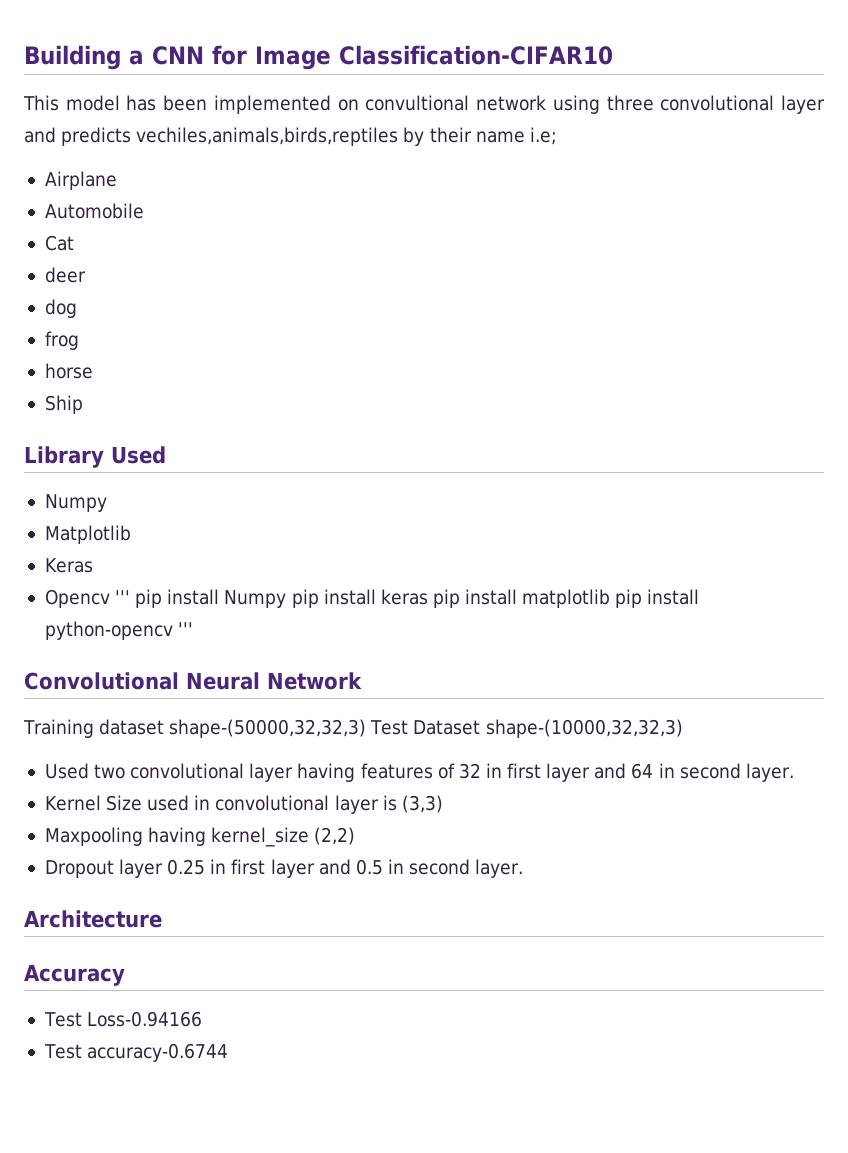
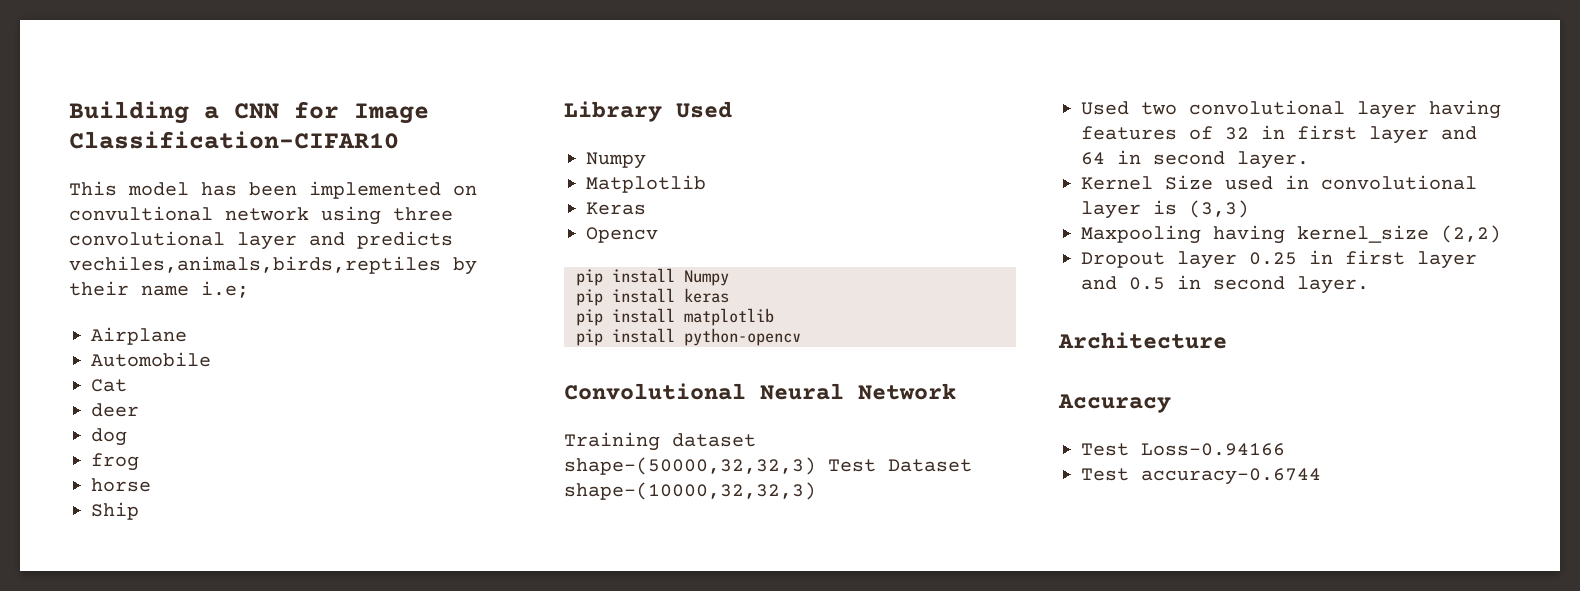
- Opencv ''' pip install Numpy pip install keras pip install matplotlib pip install python-opencv '''
+ Opencv
+ pip install Numpy
+ pip install keras
+ pip install matplotlib
+ pip install python-opencv

